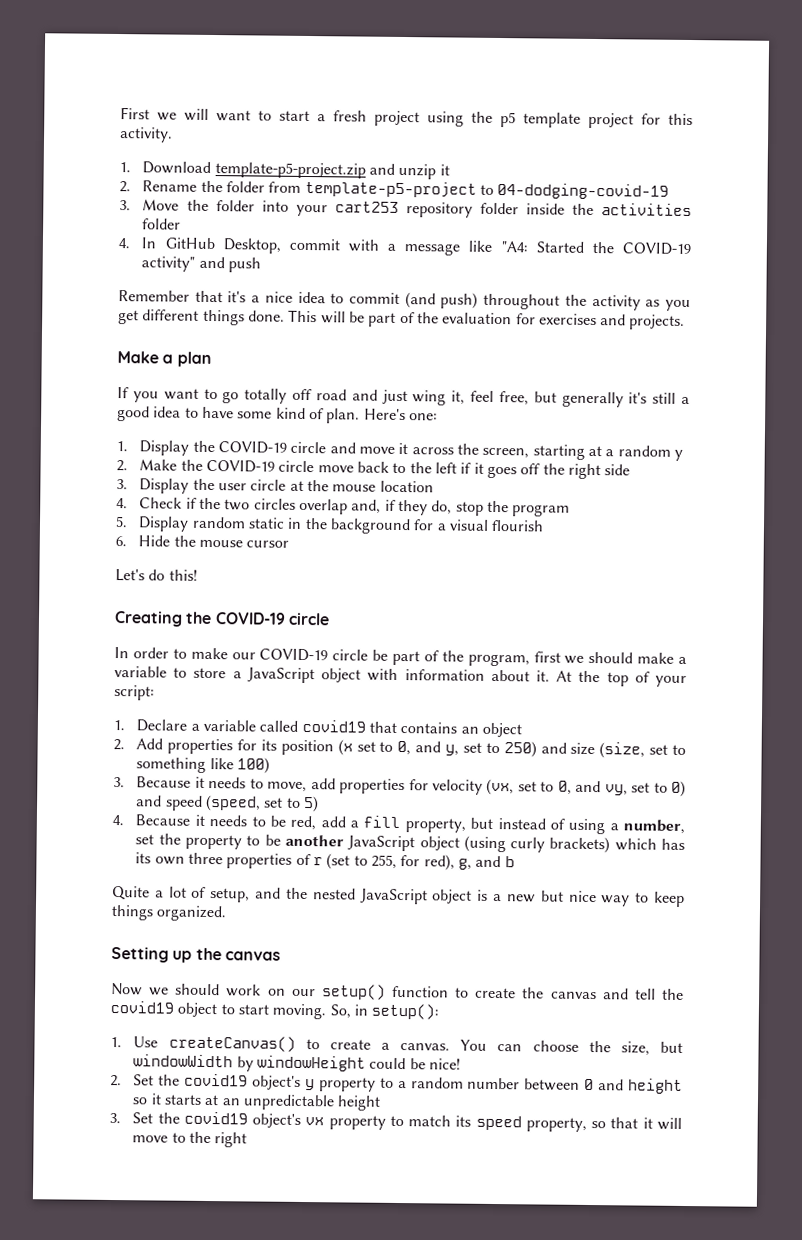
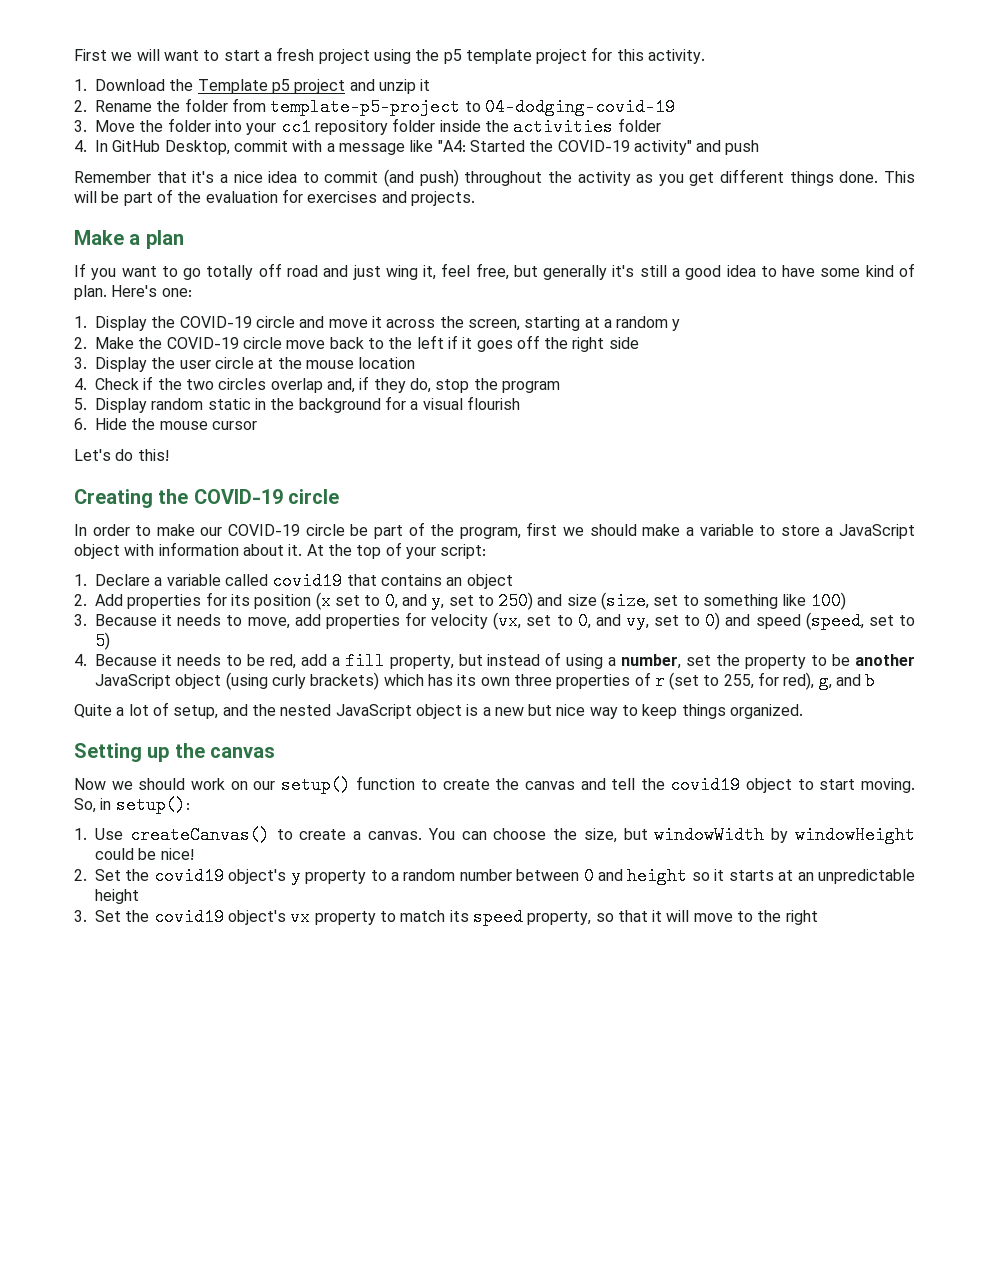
- 1. Download template-p5-project.zip and unzip it
+ 1. Download the Template p5 project and unzip it
- 3. Move the folder into your cart253 repository folder inside the activities folder
+ 3. Move the folder into your cc1 repository folder inside the activities folder

